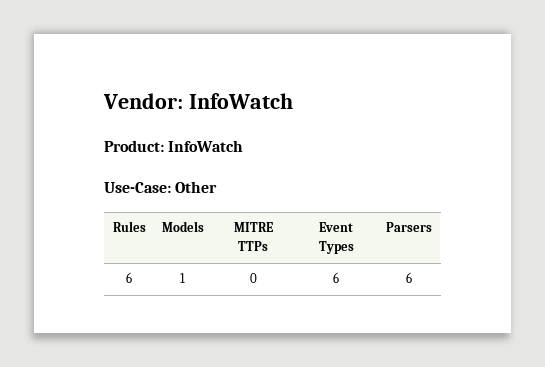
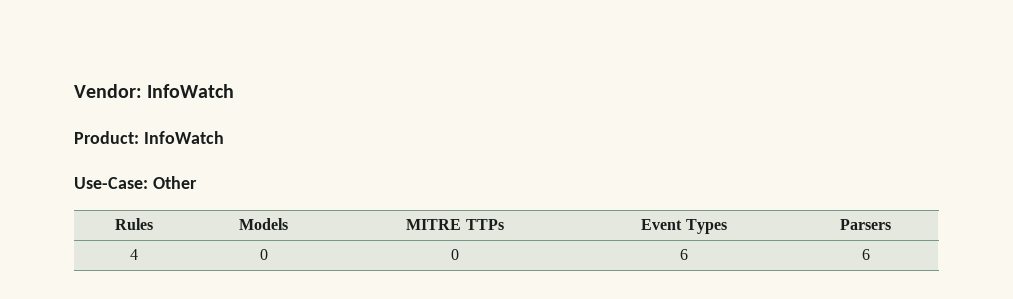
- 6 | 1 | 0 | 6 | 6
+ 4 | 0 | 0 | 6 | 6

